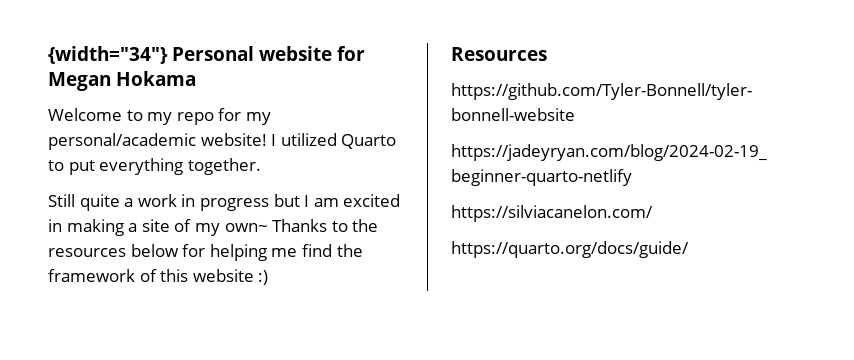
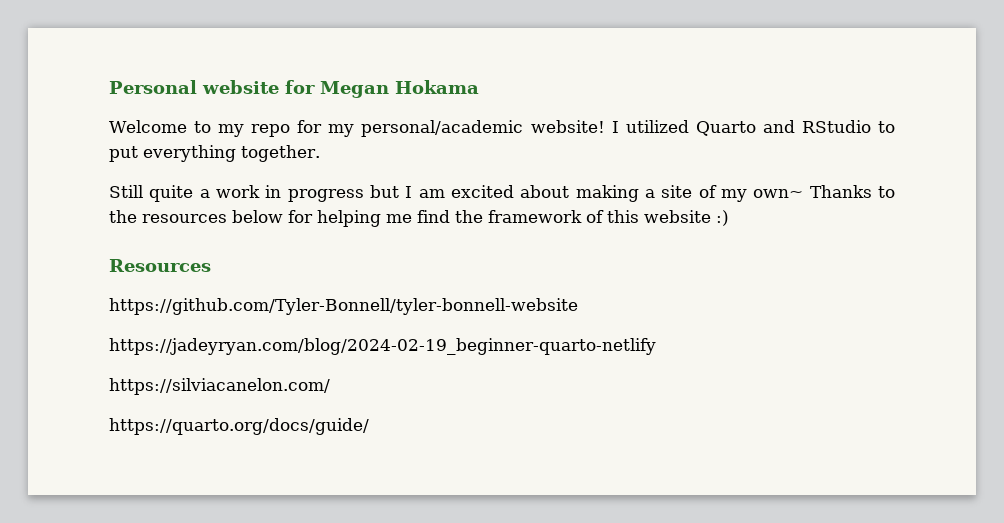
- {width="34"} Personal website for Megan Hokama
+ Personal website for Megan Hokama
- I utilized Quarto to put everything together.
+ I utilized Quarto and RStudio to put everything together.
- Still quite a work in progress but I am excited in making a site of my own~ Thanks to the resources below for helping me find the framework of this website :)
+ Still quite a work in progress but I am excited about making a site of my own~ Thanks to the resources below for helping me find the framework of this website :)

